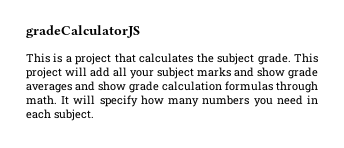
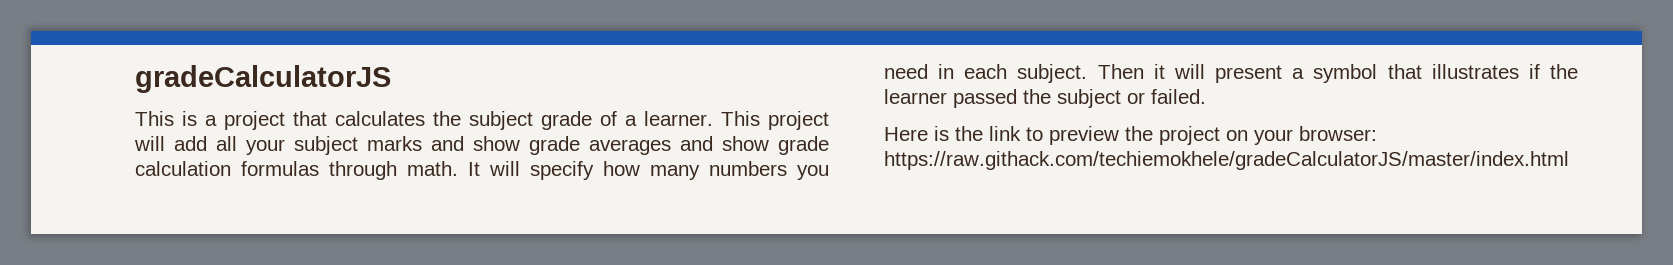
- This is a project that calculates the subject grade.
+ This is a project that calculates the subject grade of a learner.
+ Then it will present a symbol that illustrates if the learner passed the subject or failed.
+ Here is the link to preview the project on your browser: https://raw.githack.com/techiemokhele/gradeCalculatorJS/master/index.html

